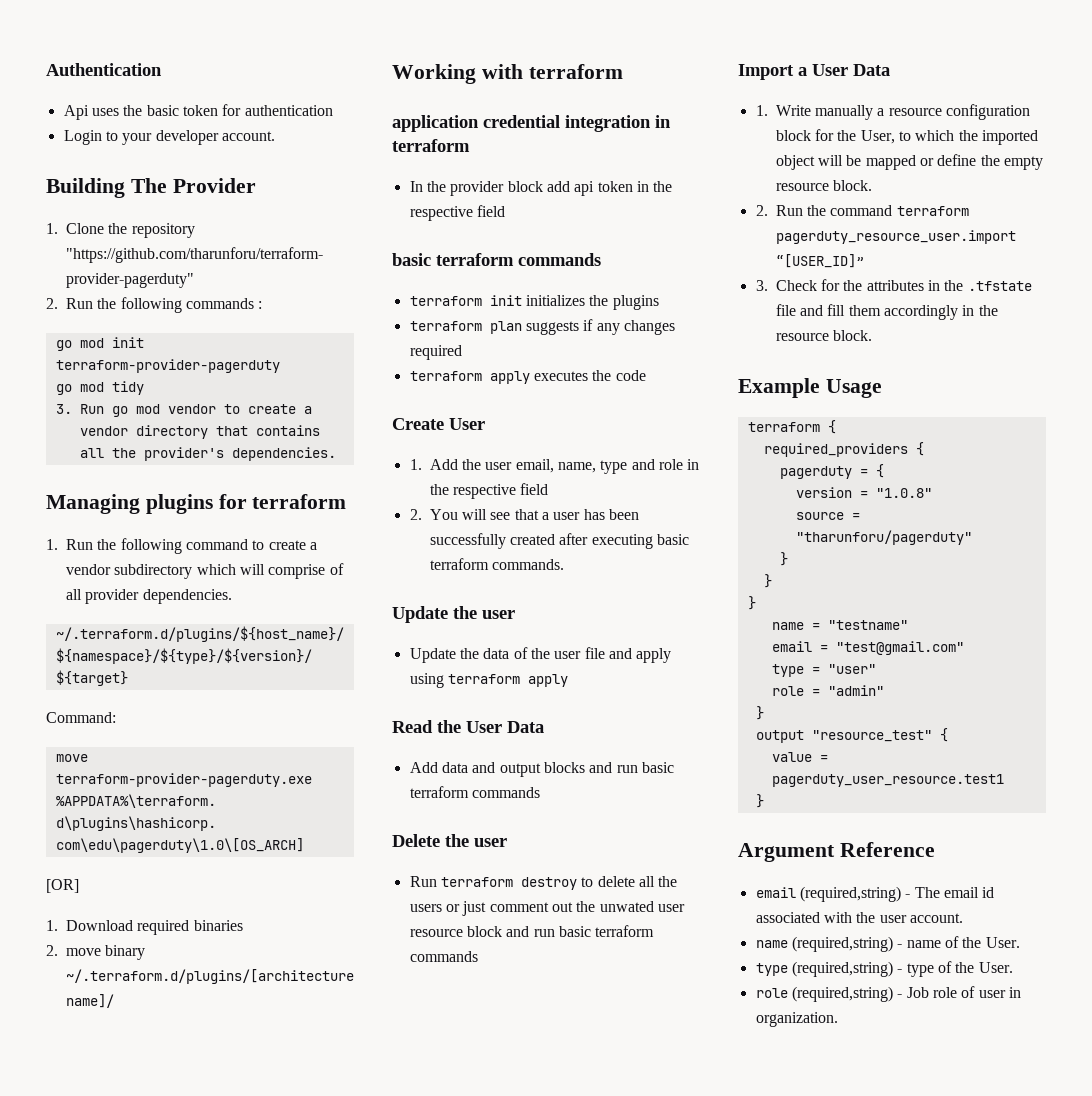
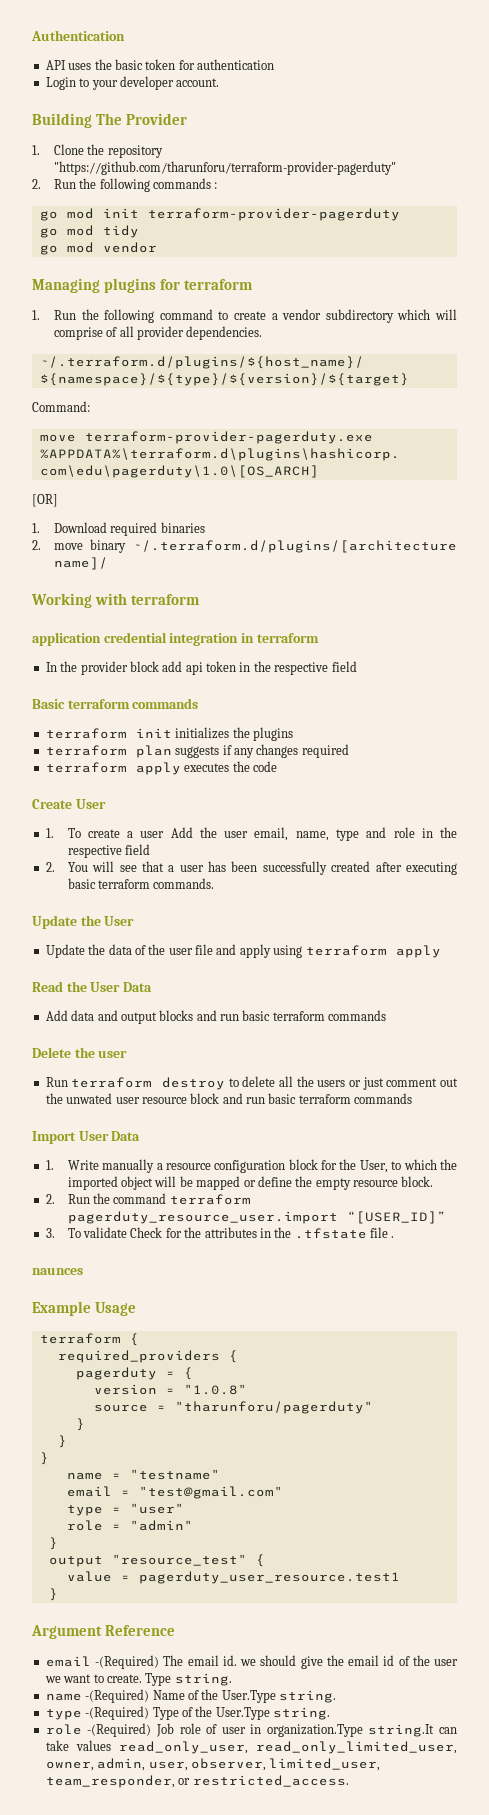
- Api uses the basic token for authentication
+ API uses the basic token for authentication
- 3. Run go mod vendor to create a vendor directory that contains all the provider's dependencies.
+ go mod vendor
  In the provider block add api token in the respective field
- basic terraform commands
+ Basic terraform commands
- 1. Add the user email, name, type and role in the respective field
+ 1. To create a user Add the user email, name, type and role in the respective field
- Update the user
+ Update the User
- Import a User Data
+ Import User Data
- 3. Check for the attributes in the .tfstate file and fill them accordingly in the resource block.
+ 3. To validate Check for the attributes in the .tfstate file .
+ naunces
- email (required,string) - The email id associated with the user account.
- name (required,string) - name of the User.
- type (required,string) - type of the User.
- role (required,string) - Job role of user in organization.
+ email -(Required) The email id. we should give the email id of the user we want to create. Type string.
+ name -(Required) Name of the User.Type string.
+ type -(Required) Type of the User.Type string.
+ role -(Required) Job role of user in organization.Type string.It can take values read_only_user, read_only_limited_user, owner, admin, user, observer, limited_user, team_responder, or restricted_access.

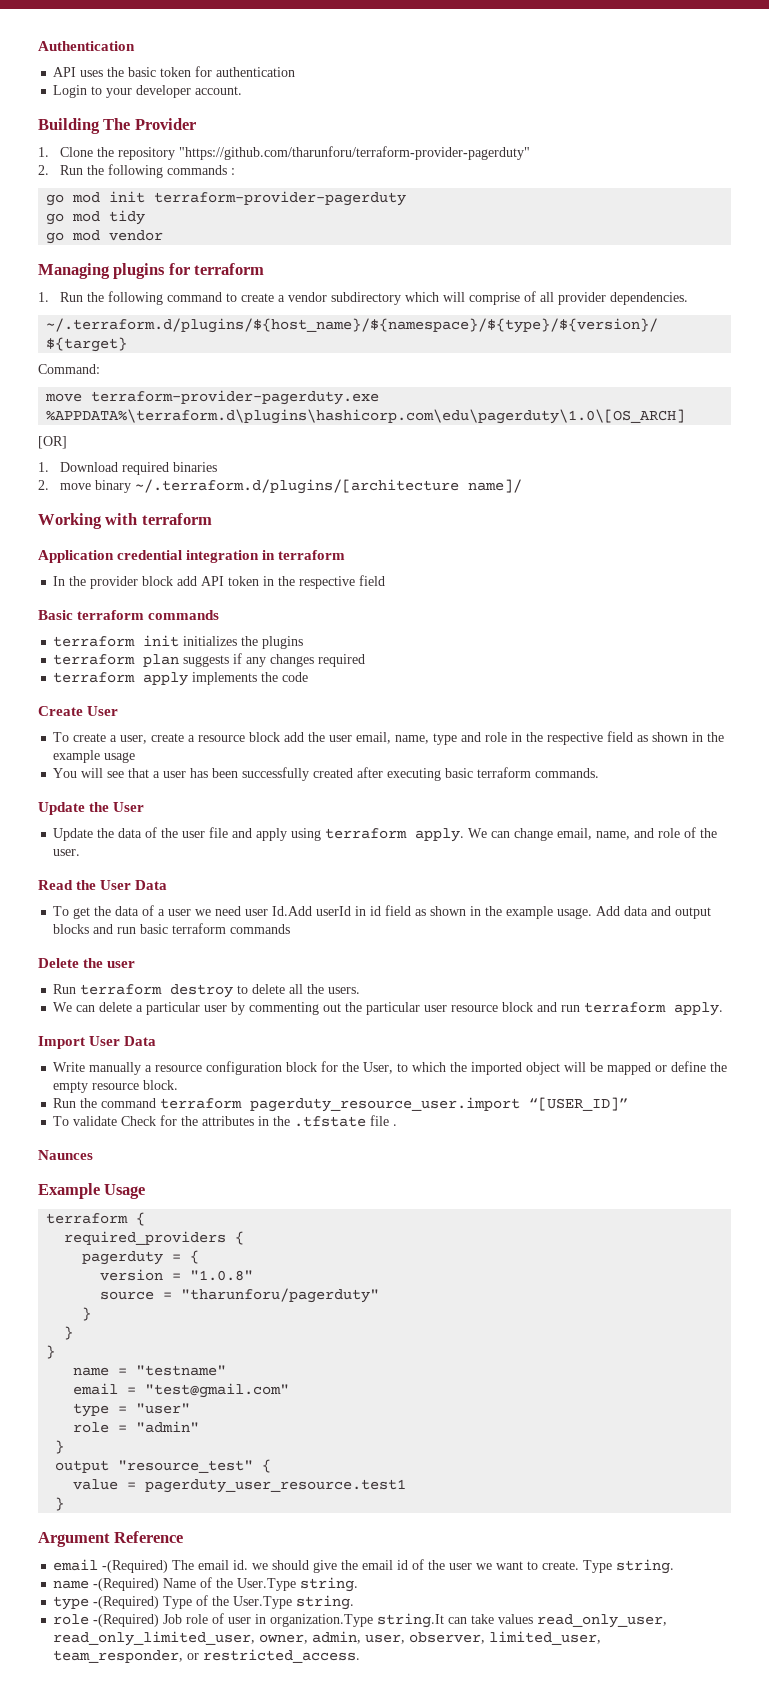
- application credential integration in terraform
+ Application credential integration in terraform
- In the provider block add api token in the respective field
+ In the provider block add API token in the respective field
- terraform apply executes the code
+ terraform apply implements the code
- 1. To create a user Add the user email, name, type and role in the respective field
- 2. You will see that a user has been successfully created after executing basic terraform commands.
+ To create a user, create a resource block add the user email, name, type and role in the respective field as shown in the example usage
+ You will see that a user has been successfully created after executing basic terraform commands.
- Update the data of the user file and apply using terraform apply
+ Update the data of the user file and apply using terraform apply. We can change email, name, and role of the user.
  Read the User Data
- Add data and output blocks and run basic terraform commands
+ To get the data of a user we need user Id.Add userId in id field as shown in the example usage. Add data and output blocks and run basic terraform commands
- Run terraform destroy to delete all the users or just comment out the unwated user resource block and run basic terraform commands
+ Run terraform destroy to delete all the users.
+ We can delete a particular user by commenting out the particular user resource block and run terraform apply.
- 1. Write manually a resource configuration block for the User, to which the imported object will be mapped or define the empty resource block.
+ Write manually a resource configuration block for the User, to which the imported object will be mapped or define the empty resource block.
- 2. Run the command terraform pagerduty_resource_user.import “[USER_ID]”
+ Run the command terraform pagerduty_resource_user.import “[USER_ID]”
- 3. To validate Check for the attributes in the .tfstate file .
+ To validate Check for the attributes in the .tfstate file .
- naunces
+ Naunces

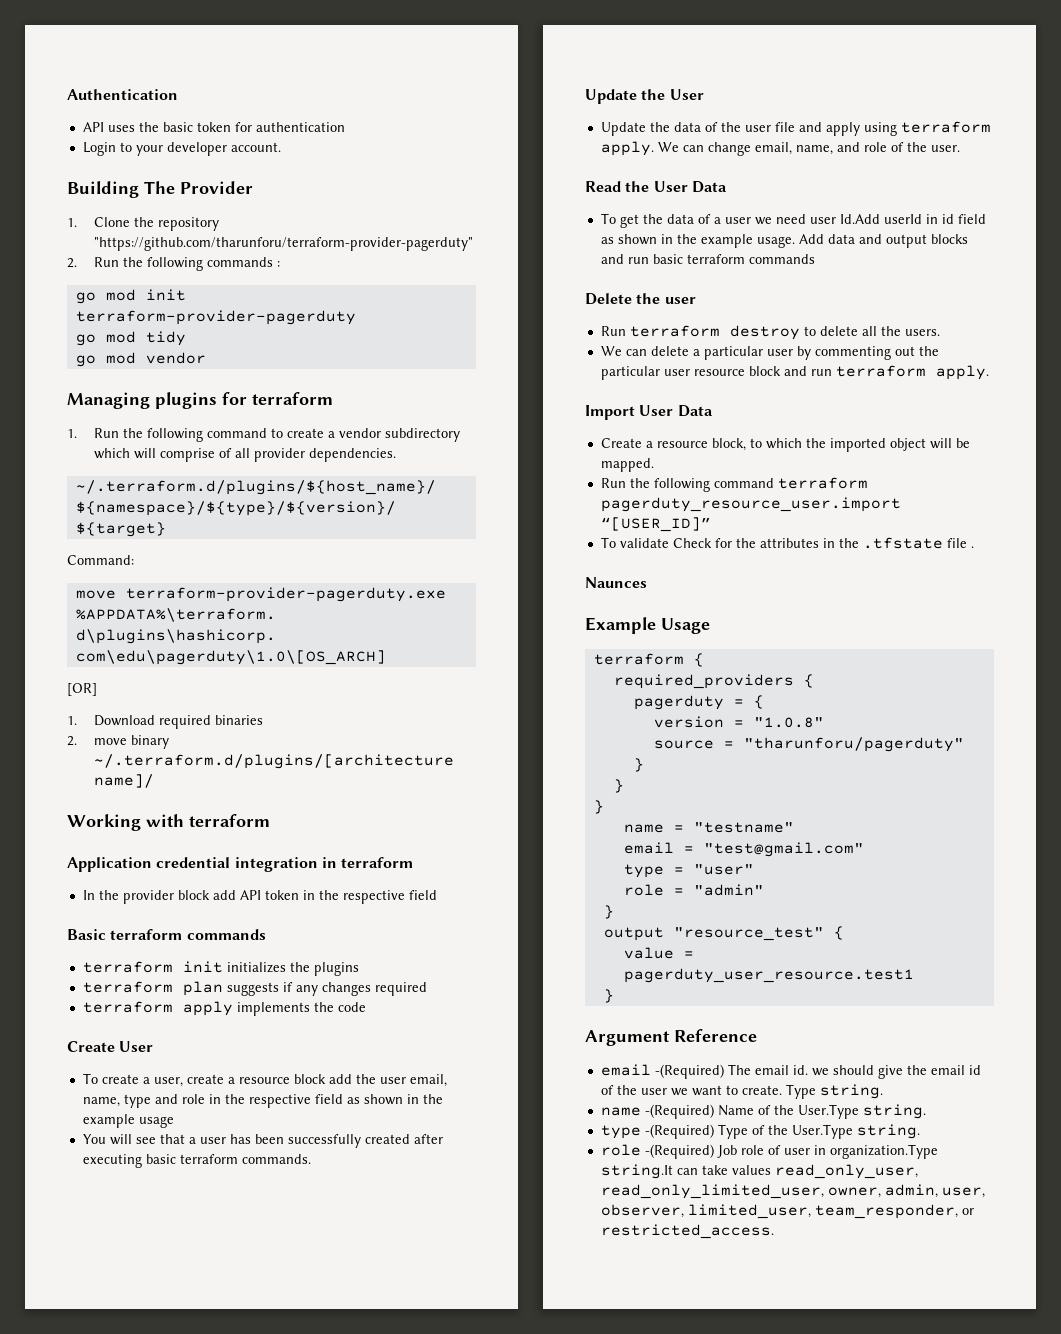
- Write manually a resource configuration block for the User, to which the imported object will be mapped or define the empty resource block.
- Run the command terraform pagerduty_resource_user.import “[USER_ID]”
+ Create a resource block, to which the imported object will be mapped.
+ Run the following command terraform pagerduty_resource_user.import “[USER_ID]”

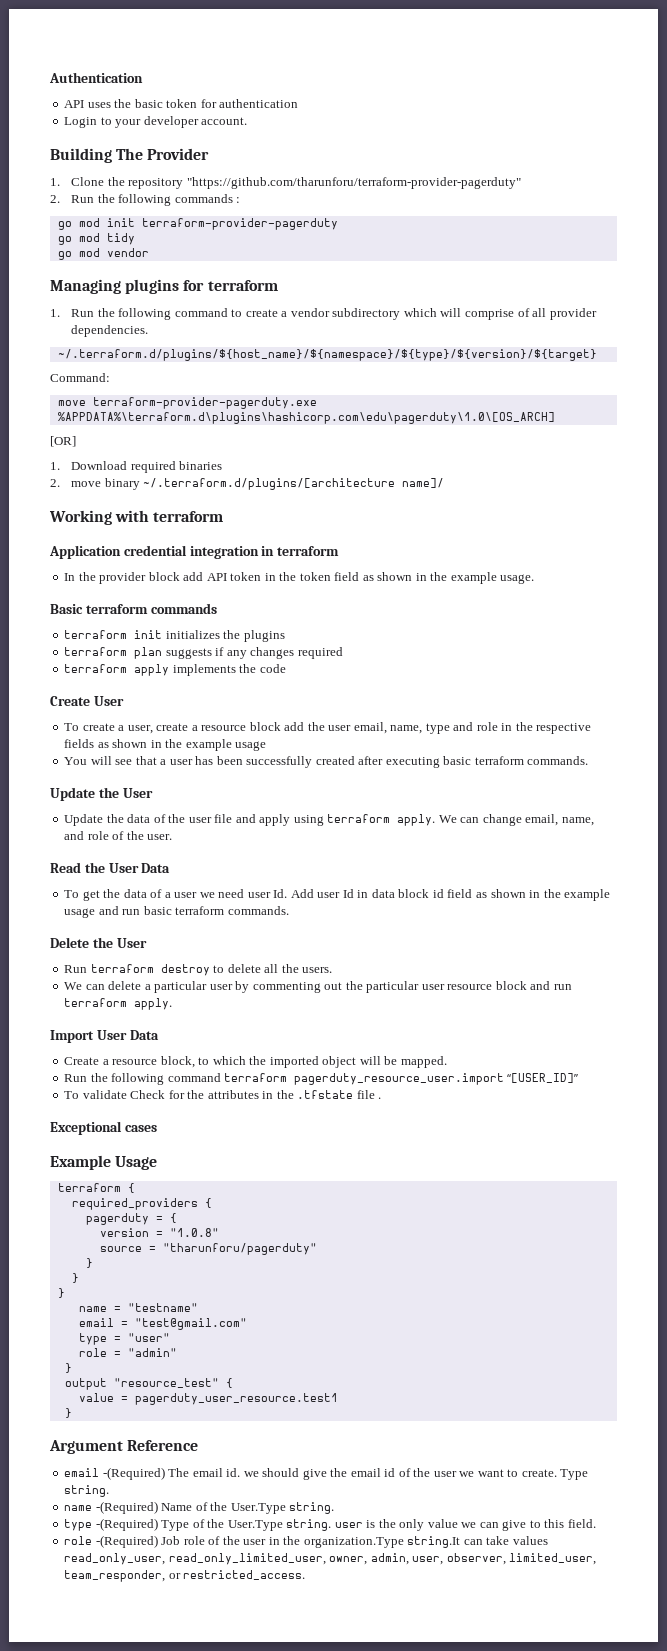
- In the provider block add API token in the respective field
+ In the provider block add API token in the token field as shown in the example usage.
- To create a user, create a resource block add the user email, name, type and role in the respective field as shown in the example usage
+ To create a user, create a resource block add the user email, name, type and role in the respective fields as shown in the example usage
- To get the data of a user we need user Id.Add userId in id field as shown in the example usage. Add data and output blocks and run basic terraform commands
+ To get the data of a user we need user Id. Add user Id in data block id field as shown in the example usage and run basic terraform commands.
- Delete the user
+ Delete the User
- Naunces
+ Exceptional cases
- type -(Required) Type of the User.Type string.
+ type -(Required) Type of the User.Type string. user is the only value we can give to this field.
- role -(Required) Job role of user in organization.Type string.It can take values read_only_user, read_only_limited_user, owner, admin, user, observer, limited_user, team_responder, or restricted_access.
+ role -(Required) Job role of the user in the organization.Type string.It can take values read_only_user, read_only_limited_user, owner, admin, user, observer, limited_user, team_responder, or restricted_access.

